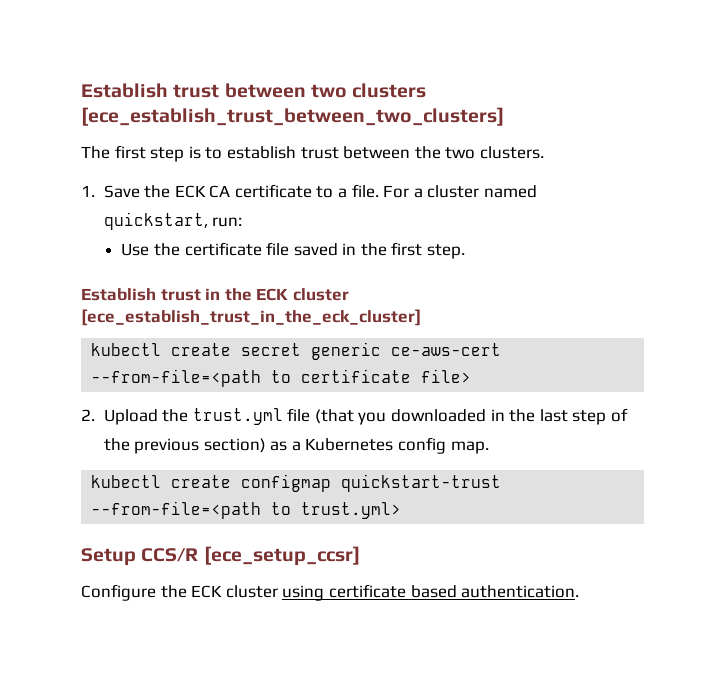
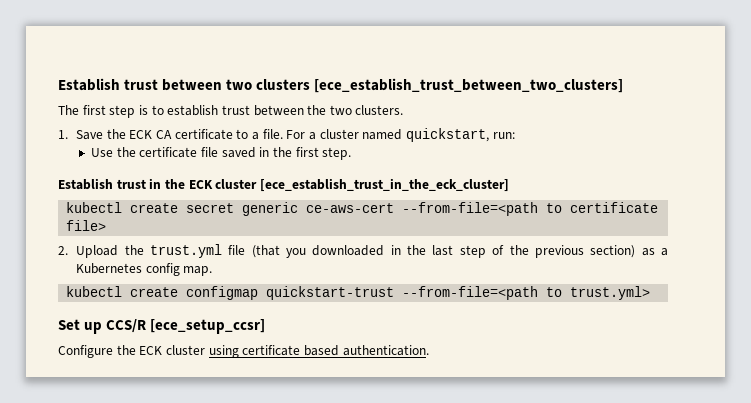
- Setup CCS/R [ece_setup_ccsr]
+ Set up CCS/R [ece_setup_ccsr]

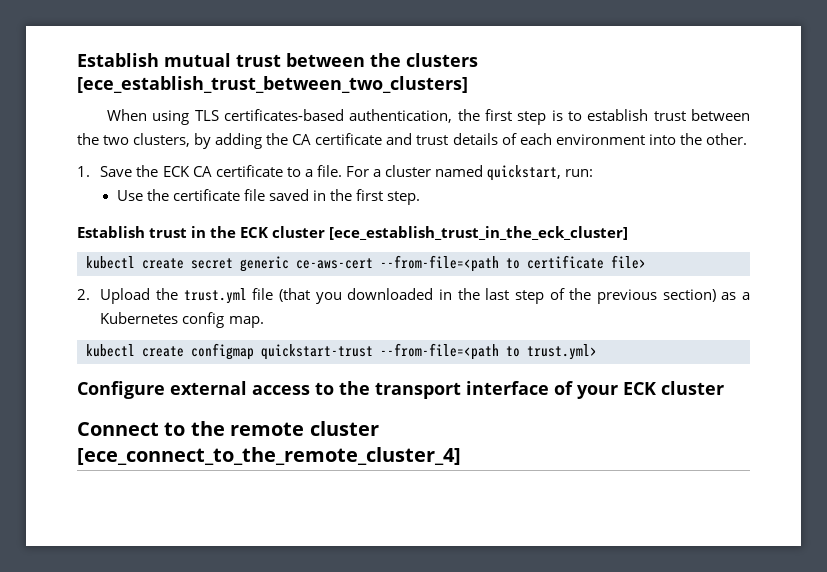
- Establish trust between two clusters [ece_establish_trust_between_two_clusters]
+ Establish mutual trust between the clusters [ece_establish_trust_between_two_clusters]
- The first step is to establish trust between the two clusters.
+ When using TLS certificates-based authentication, the first step is to establish trust between the two clusters, by adding the CA certificate and trust details of each environment into the other.
- Set up CCS/R [ece_setup_ccsr]
- Configure the ECK cluster using certificate based authentication.
+ Configure external access to the transport interface of your ECK cluster
+ Connect to the remote cluster [ece_connect_to_the_remote_cluster_4]

